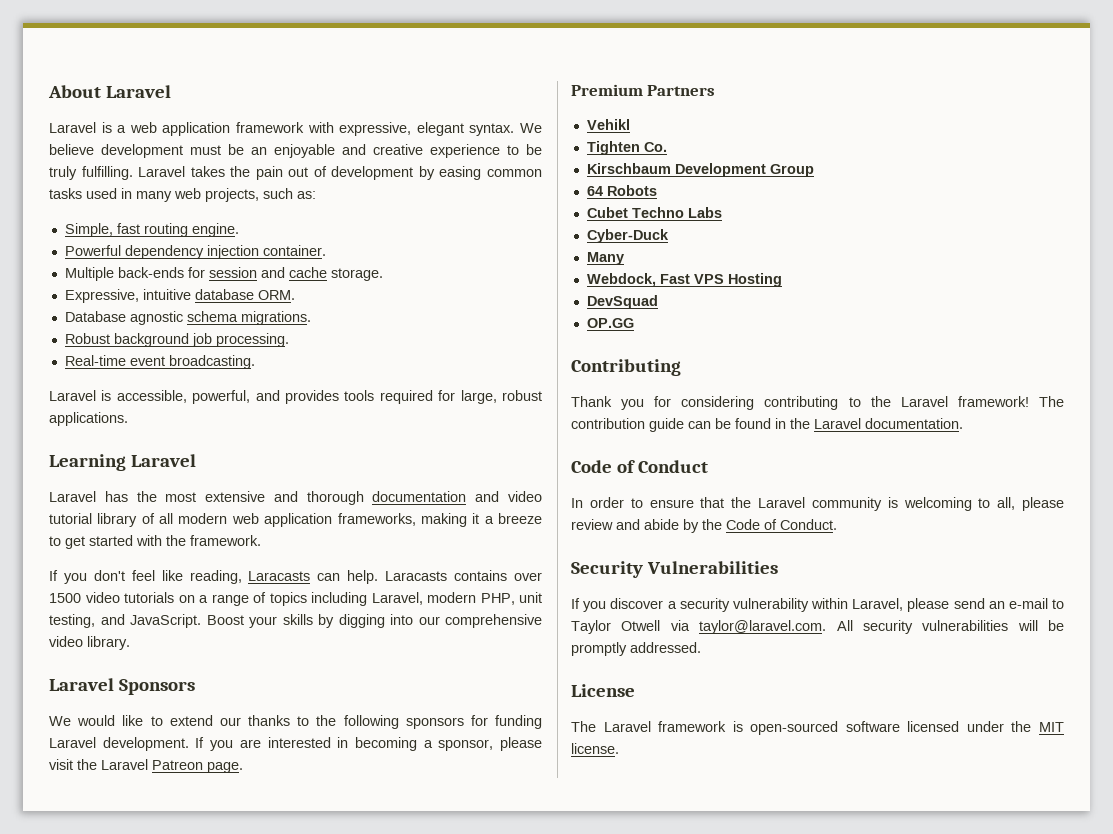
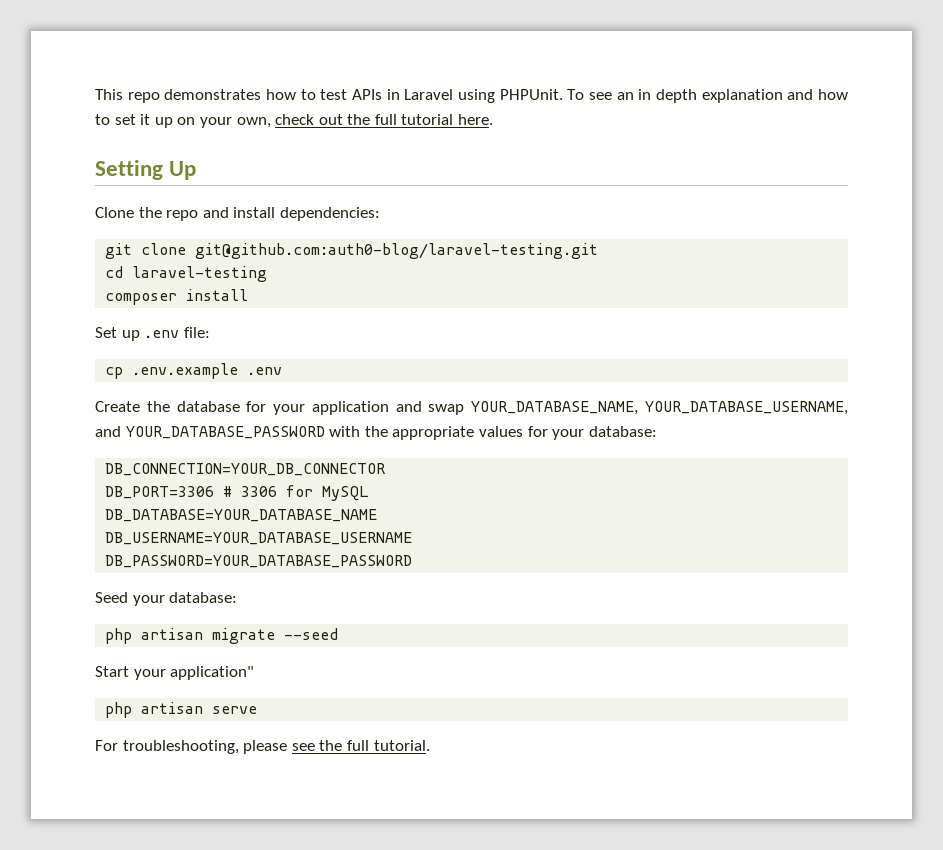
- About Laravel
- Laravel is a web application framework with expressive, elegant syntax. We believe development must be an enjoyable and creative experience to be truly fulfilling. Laravel takes the pain out of development by easing common tasks used in many web projects, such as:
- Simple, fast routing engine.
- Powerful dependency injection container.
- Multiple back-ends for session and cache storage.
- Expressive, intuitive database ORM.
- Database agnostic schema migrations.
- Robust background job processing.
- Real-time event broadcasting.
- Laravel is accessible, powerful, and provides tools required for large, robust applications.
- Learning Laravel
- Laravel has the most extensive and thorough documentation and video tutorial library of all modern web application frameworks, making it a breeze to get started with the framework.
- If you don't feel like reading, Laracasts can help. Laracasts contains over 1500 video tutorials on a range of topics including Laravel, modern PHP, unit testing, and JavaScript. Boost your skills by digging into our comprehensive video library.
- Laravel Sponsors
- We would like to extend our thanks to the following sponsors for funding Laravel development. If you are interested in becoming a sponsor, please visit the Laravel Patreon page.
- Premium Partners
- Vehikl
- Tighten Co.
- Kirschbaum Development Group
- 64 Robots
- Cubet Techno Labs
- Cyber-Duck
- Many
- Webdock, Fast VPS Hosting
- DevSquad
- OP.GG
- Contributing
- Thank you for considering contributing to the Laravel framework! The contribution guide can be found in the Laravel documentation.
- Code of Conduct
- In order to ensure that the Laravel community is welcoming to all, please review and abide by the Code of Conduct.
- Security Vulnerabilities
- If you discover a security vulnerability within Laravel, please send an e-mail to Taylor Otwell via taylor@laravel.com. All security vulnerabilities will be promptly addressed.
- License
- The Laravel framework is open-sourced software licensed under the MIT license.
+ This repo demonstrates how to test APIs in Laravel using PHPUnit. To see an in depth explanation and how to set it up on your own, check out the full tutorial here.
+ Setting Up
+ Clone the repo and install dependencies:
+ git clone git@github.com:auth0-blog/laravel-testing.git
+ cd laravel-testing
+ composer install
+ Set up .env file:
+ cp .env.example .env
+ Create the database for your application and swap YOUR_DATABASE_NAME, YOUR_DATABASE_USERNAME, and YOUR_DATABASE_PASSWORD with the appropriate values for your database:
+ DB_CONNECTION=YOUR_DB_CONNECTOR
+ DB_PORT=3306 # 3306 for MySQL
+ DB_DATABASE=YOUR_DATABASE_NAME
+ DB_USERNAME=YOUR_DATABASE_USERNAME
+ DB_PASSWORD=YOUR_DATABASE_PASSWORD
+ Seed your database:
+ php artisan migrate --seed
+ Start your application"
+ php artisan serve
+ For troubleshooting, please see the full tutorial.

